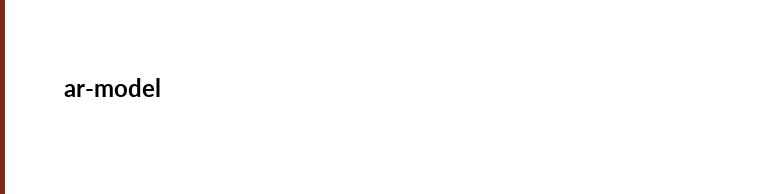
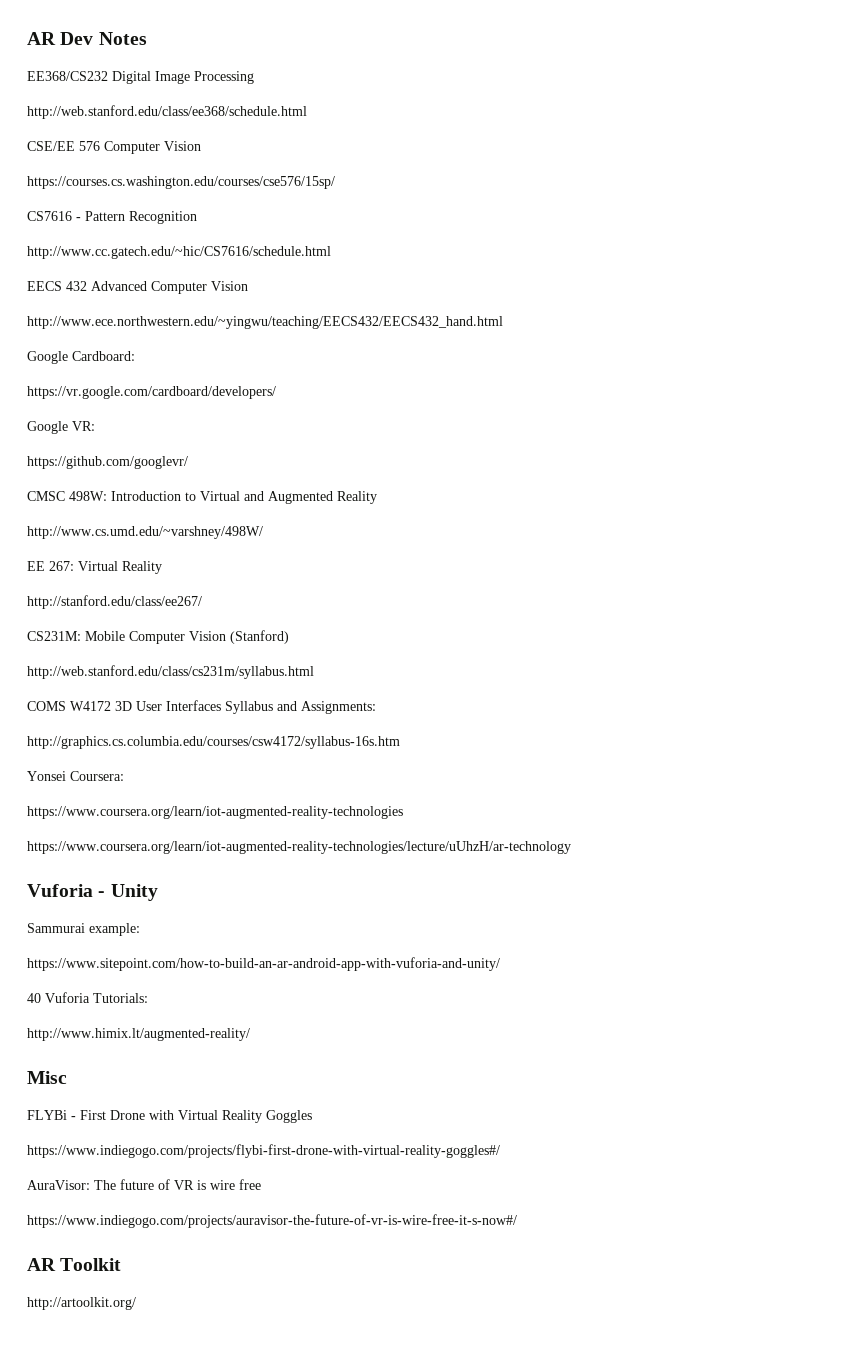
- ar-model
+ AR Dev Notes
+ EE368/CS232 Digital Image Processing
+ http://web.stanford.edu/class/ee368/schedule.html
+ CSE/EE 576 Computer Vision
+ https://courses.cs.washington.edu/courses/cse576/15sp/
+ CS7616 - Pattern Recognition
+ http://www.cc.gatech.edu/~hic/CS7616/schedule.html
+ EECS 432 Advanced Computer Vision
+ http://www.ece.northwestern.edu/~yingwu/teaching/EECS432/EECS432_hand.html
+ Google Cardboard:
+ https://vr.google.com/cardboard/developers/
+ Google VR:
+ https://github.com/googlevr/
+ CMSC 498W: Introduction to Virtual and Augmented Reality
+ http://www.cs.umd.edu/~varshney/498W/
+ EE 267: Virtual Reality
+ http://stanford.edu/class/ee267/
+ CS231M: Mobile Computer Vision (Stanford)
+ http://web.stanford.edu/class/cs231m/syllabus.html
+ COMS W4172 3D User Interfaces Syllabus and Assignments:
+ http://graphics.cs.columbia.edu/courses/csw4172/syllabus-16s.htm
+ Yonsei Coursera:
+ https://www.coursera.org/learn/iot-augmented-reality-technologies
+ https://www.coursera.org/learn/iot-augmented-reality-technologies/lecture/uUhzH/ar-technology
+ Vuforia - Unity
+ Sammurai example:
+ https://www.sitepoint.com/how-to-build-an-ar-android-app-with-vuforia-and-unity/
+ 40 Vuforia Tutorials:
+ http://www.himix.lt/augmented-reality/
+ Misc
+ FLYBi - First Drone with Virtual Reality Goggles
+ https://www.indiegogo.com/projects/flybi-first-drone-with-virtual-reality-goggles#/
+ AuraVisor: The future of VR is wire free
+ https://www.indiegogo.com/projects/auravisor-the-future-of-vr-is-wire-free-it-s-now#/
+ AR Toolkit
+ http://artoolkit.org/

